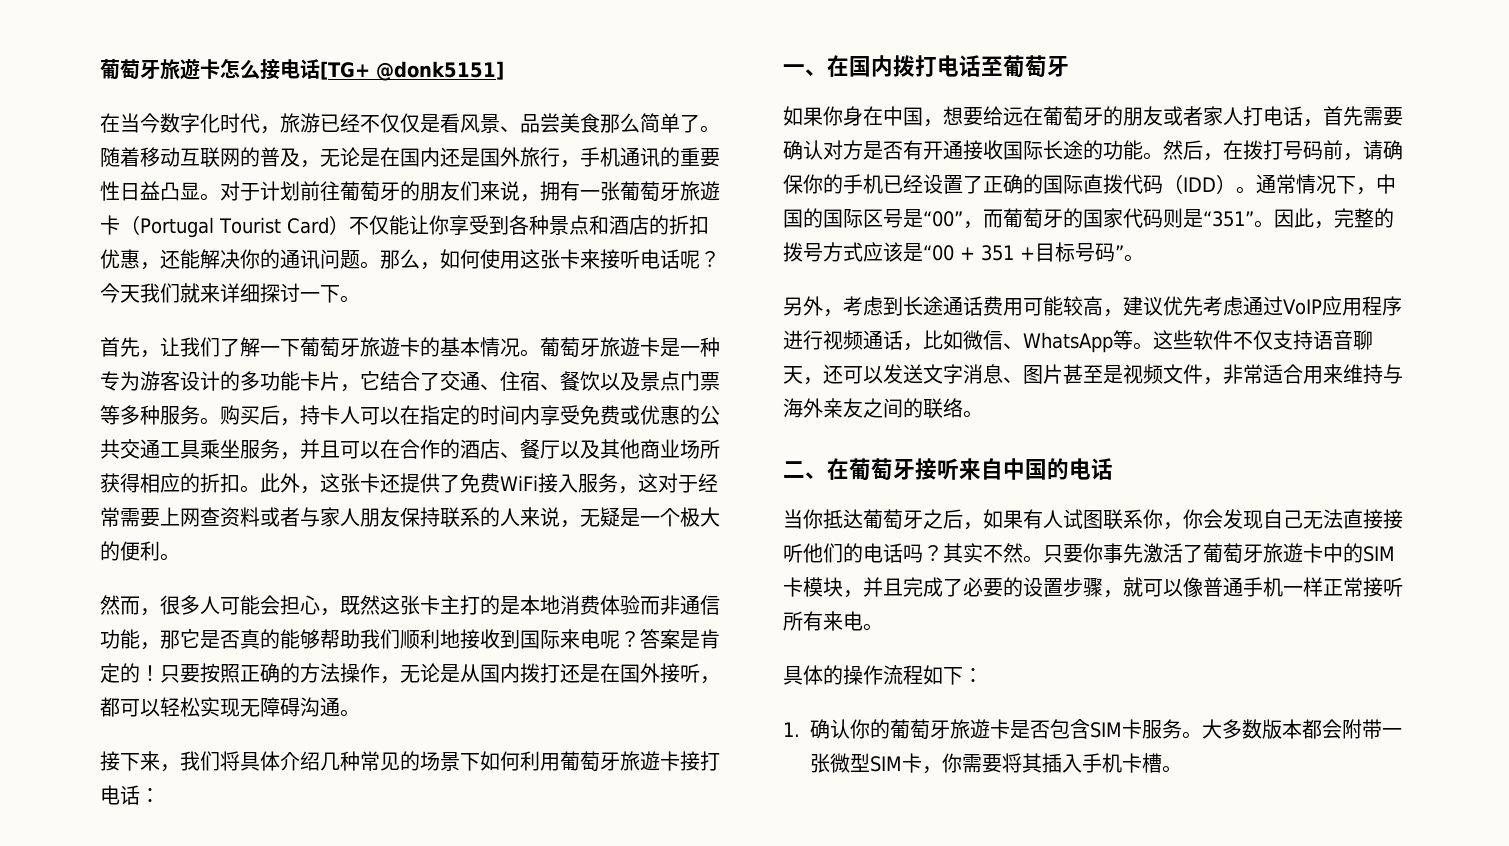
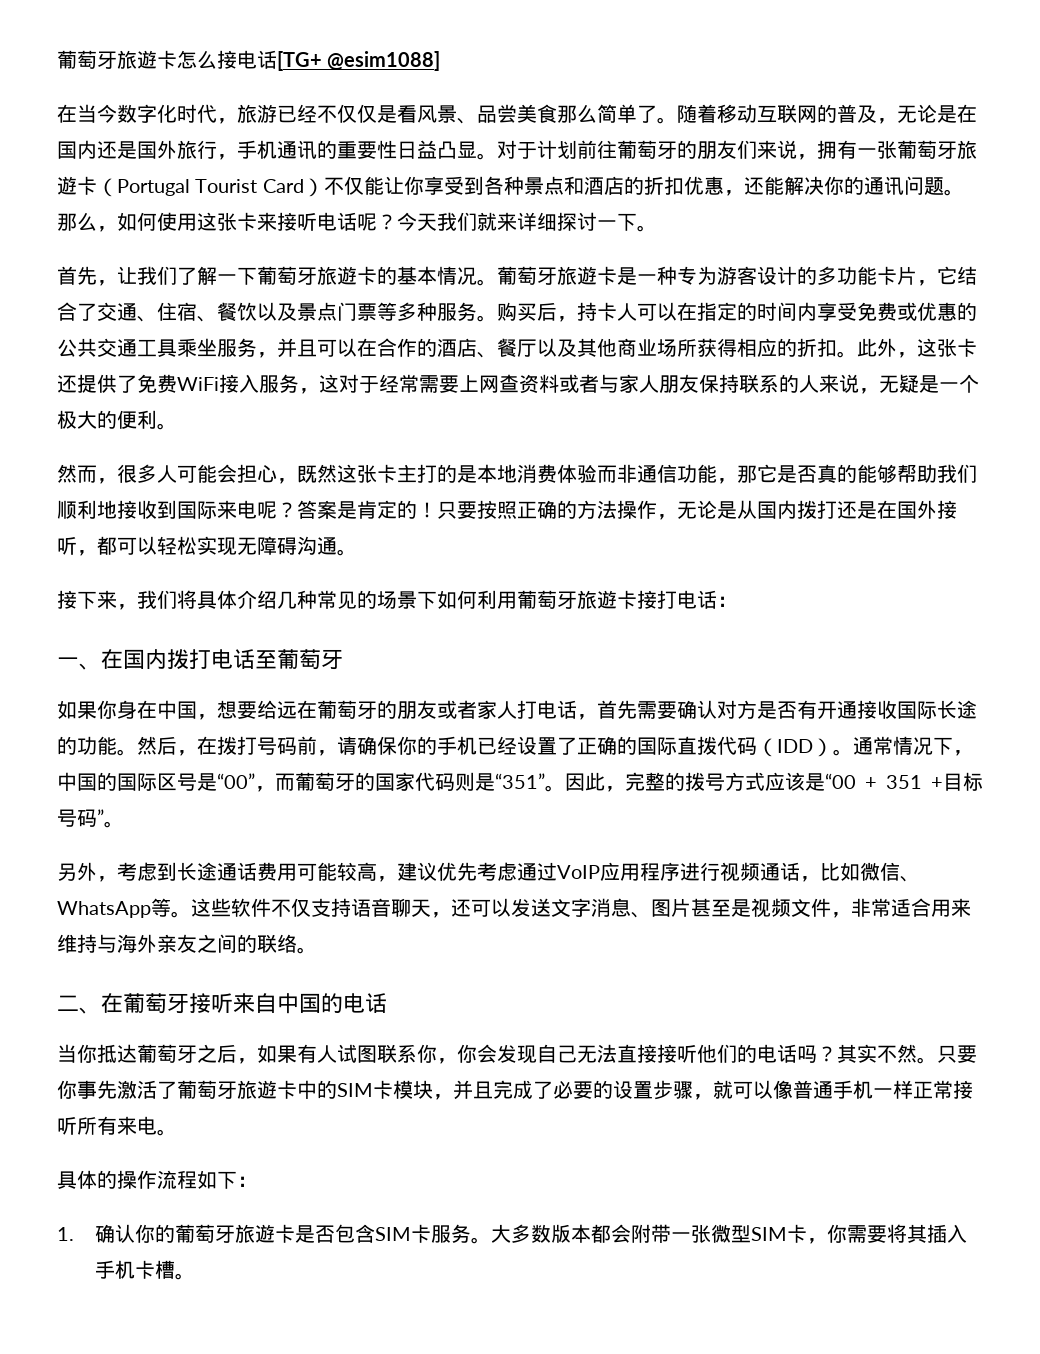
- 葡萄牙旅遊卡怎么接电话[TG+ @donk5151]
+ 葡萄牙旅遊卡怎么接电话[TG+ @esim1088]

